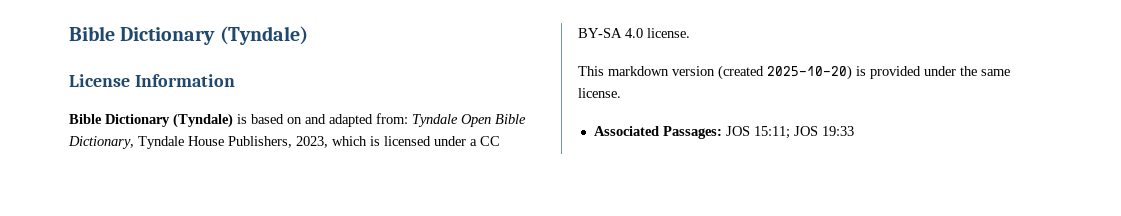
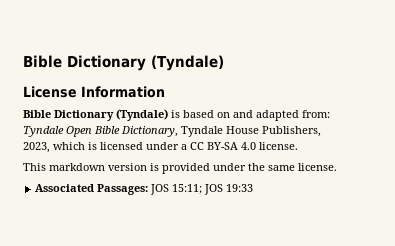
- This markdown version (created 2025-10-20) is provided under the same license.
+ This markdown version is provided under the same license.

